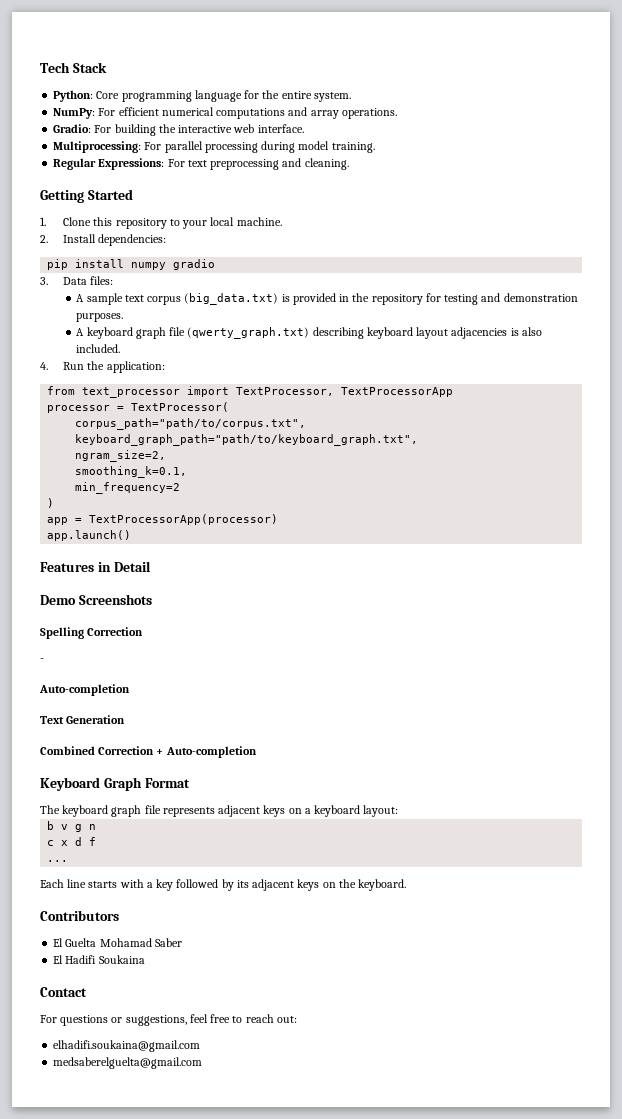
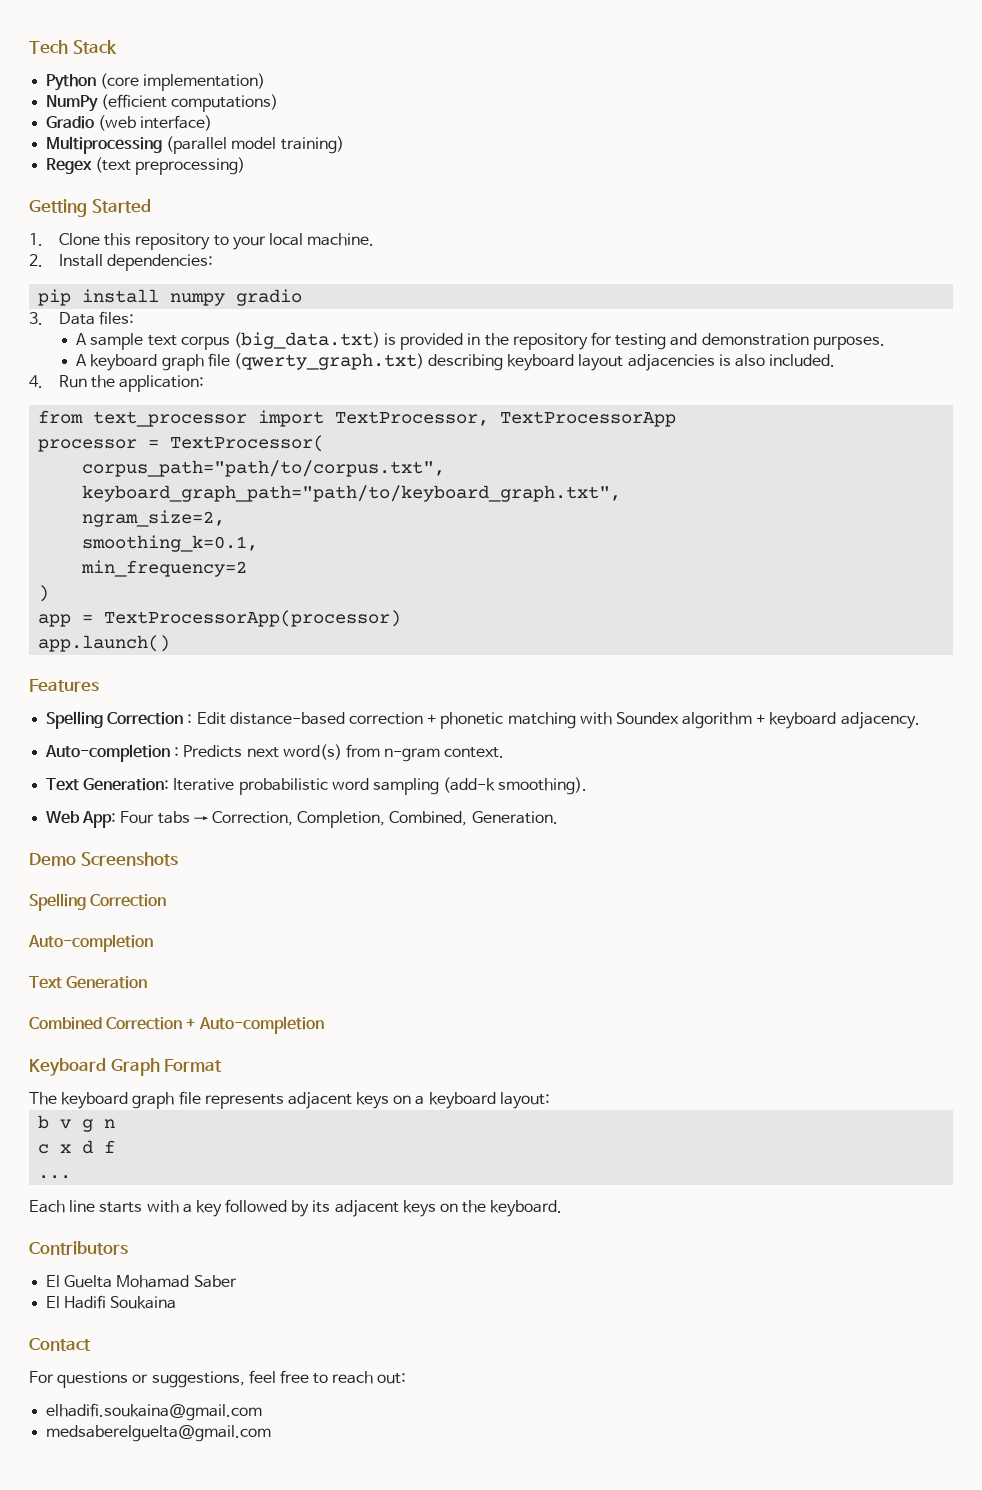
- Python: Core programming language for the entire system.
- NumPy: For efficient numerical computations and array operations.
- Gradio: For building the interactive web interface.
- Multiprocessing: For parallel processing during model training.
- Regular Expressions: For text preprocessing and cleaning.
+ Python (core implementation)
+ NumPy (efficient computations)
+ Gradio (web interface)
+ Multiprocessing (parallel model training)
+ Regex (text preprocessing)
- Features in Detail
+ Features
+ Spelling Correction : Edit distance-based correction + phonetic matching with Soundex algorithm + keyboard adjacency.
+ Auto-completion : Predicts next word(s) from n-gram context.
+ Text Generation: Iterative probabilistic word sampling (add-k smoothing).
+ Web App: Four tabs → Correction, Completion, Combined, Generation.
- -

